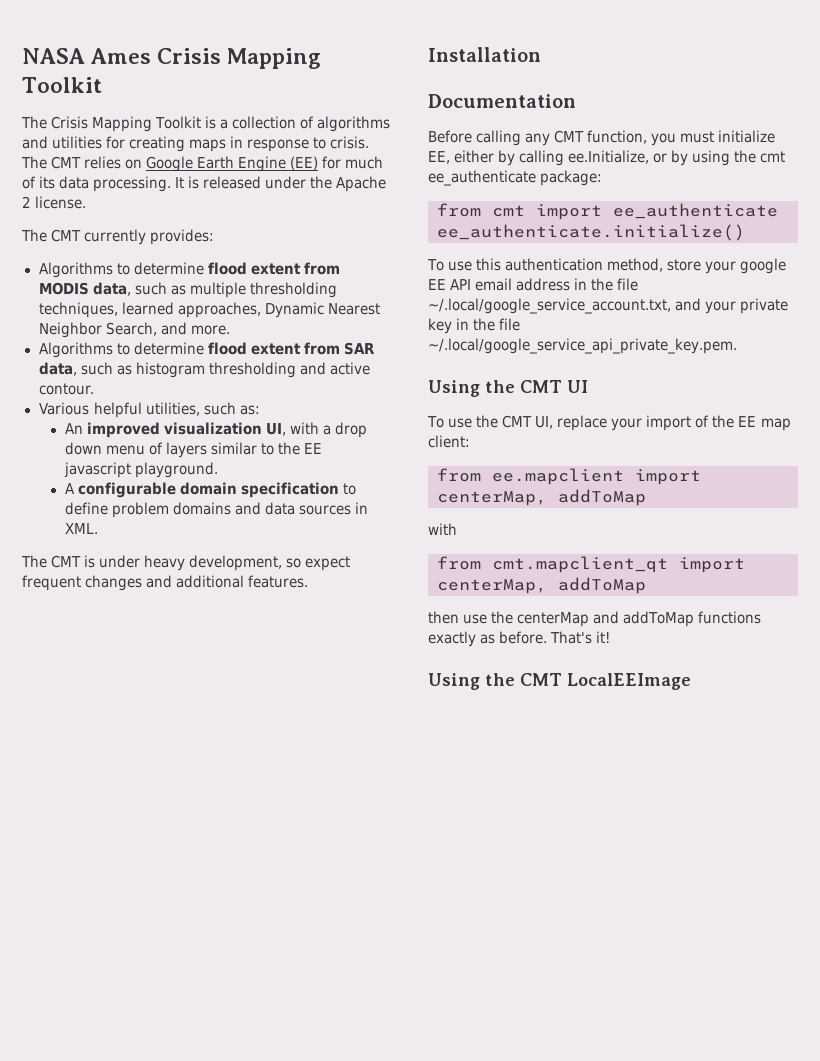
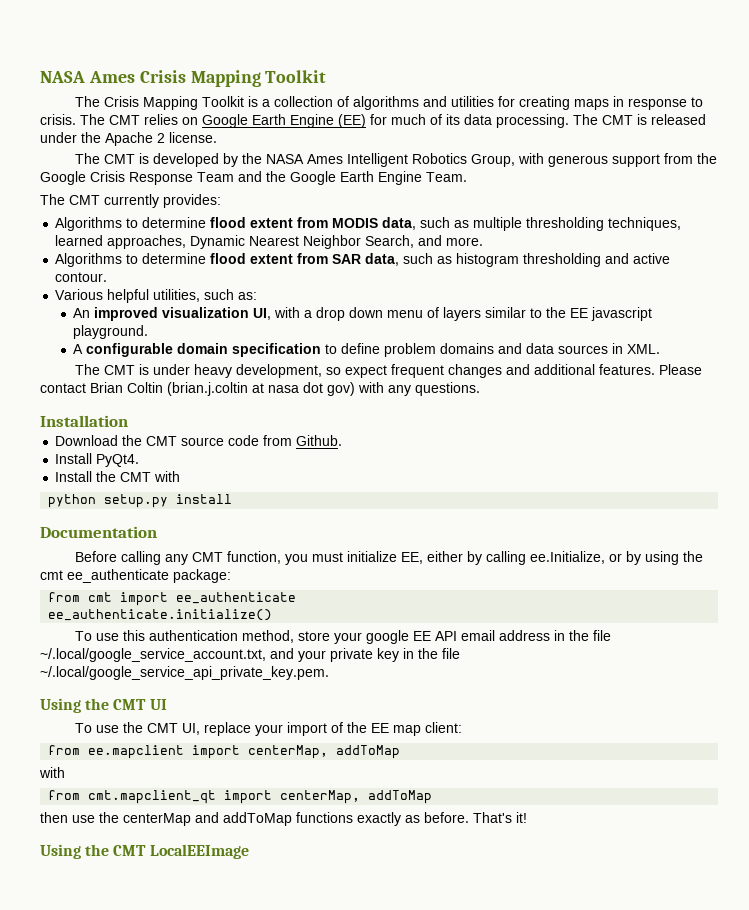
- It is released under the Apache 2 license.
+ The CMT is released under the Apache 2 license.
+ The CMT is developed by the NASA Ames Intelligent Robotics Group, with generous support from the Google Crisis Response Team and the Google Earth Engine Team.
- The CMT is under heavy development, so expect frequent changes and additional features.
+ The CMT is under heavy development, so expect frequent changes and additional features. Please contact Brian Coltin (brian.j.coltin at nasa dot gov) with any questions.
  Installation
+ Download the CMT source code from Github.
+ Install PyQt4.
+ Install the CMT with
+ python setup.py install

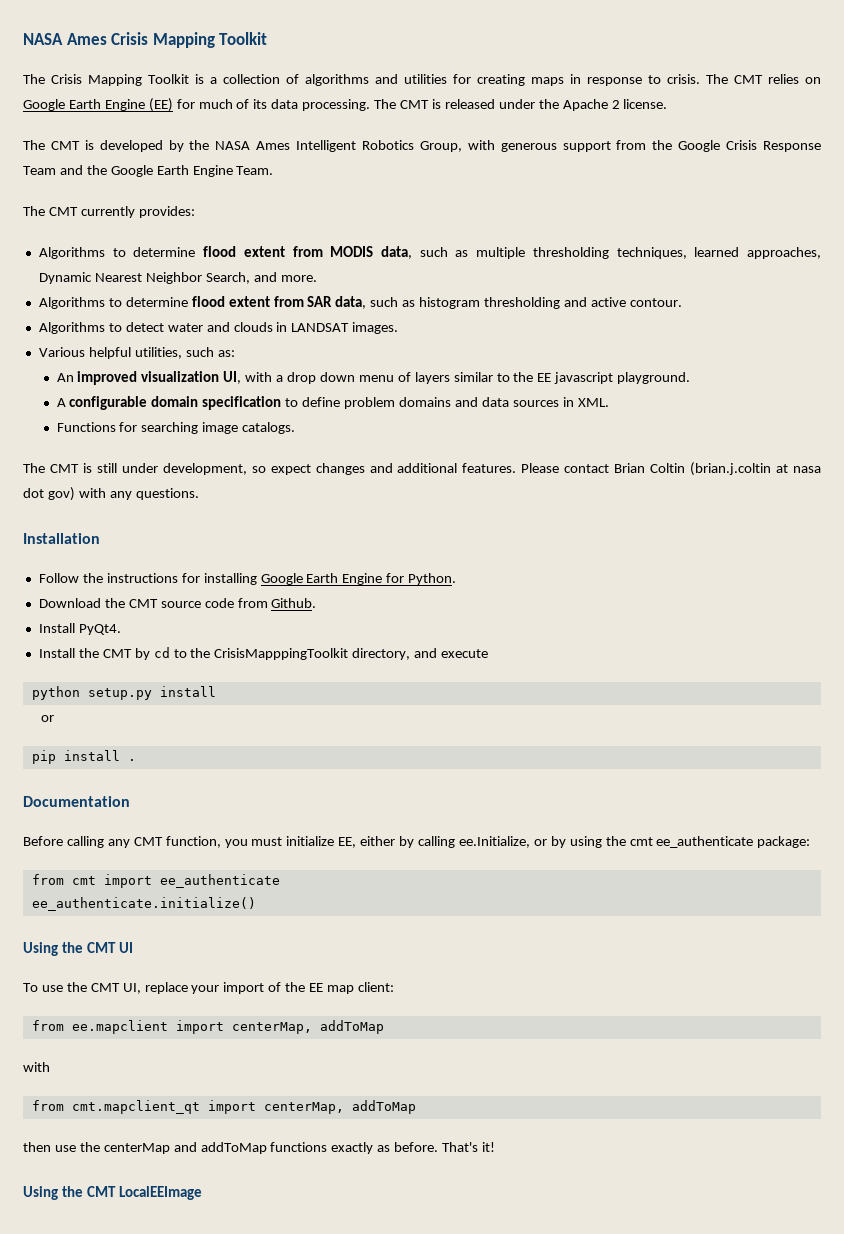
+ Algorithms to detect water and clouds in LANDSAT images.
- The CMT is under heavy development, so expect frequent changes and additional features.
+ Functions for searching image catalogs.
+ The CMT is still under development, so expect changes and additional features.
+ Follow the instructions for installing Google Earth Engine for Python.
- Install the CMT with
+ Install the CMT by cd to the CrisisMapppingToolkit directory, and execute
  python setup.py install
+ or
+ pip install .
- To use this authentication method, store your google EE API email address in the file ~/.local/google_service_account.txt, and your private key in the file ~/.local/google_service_api_private_key.pem.

